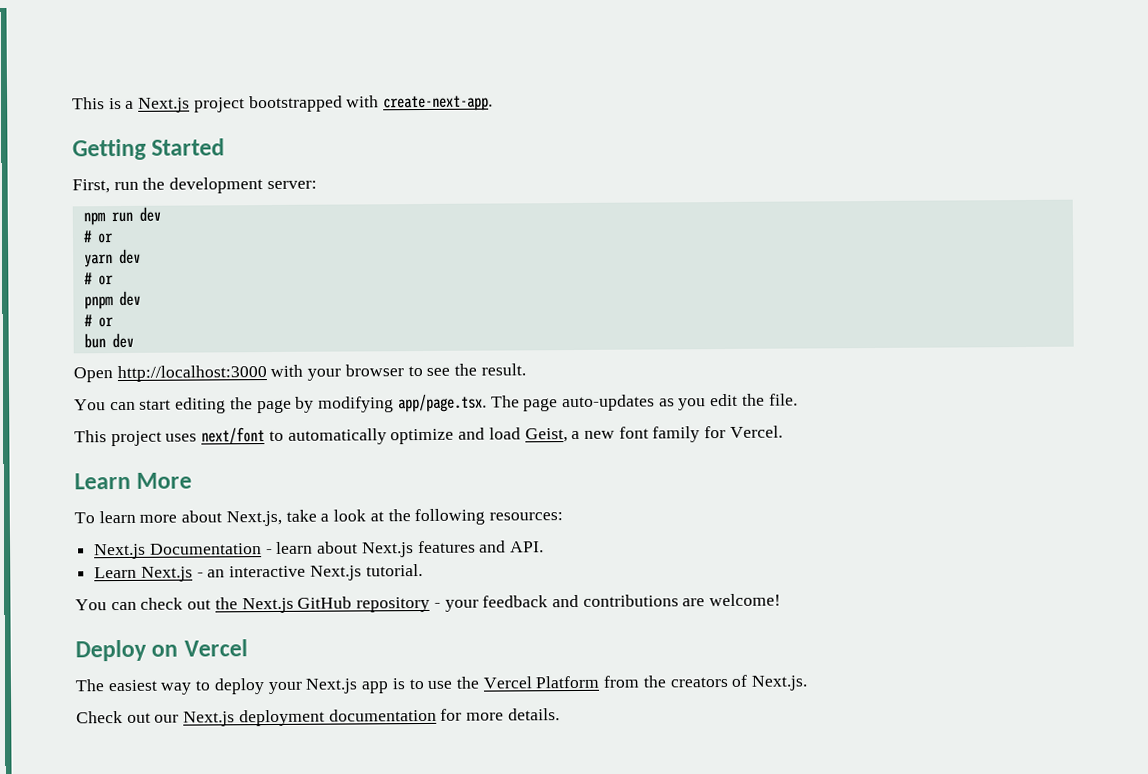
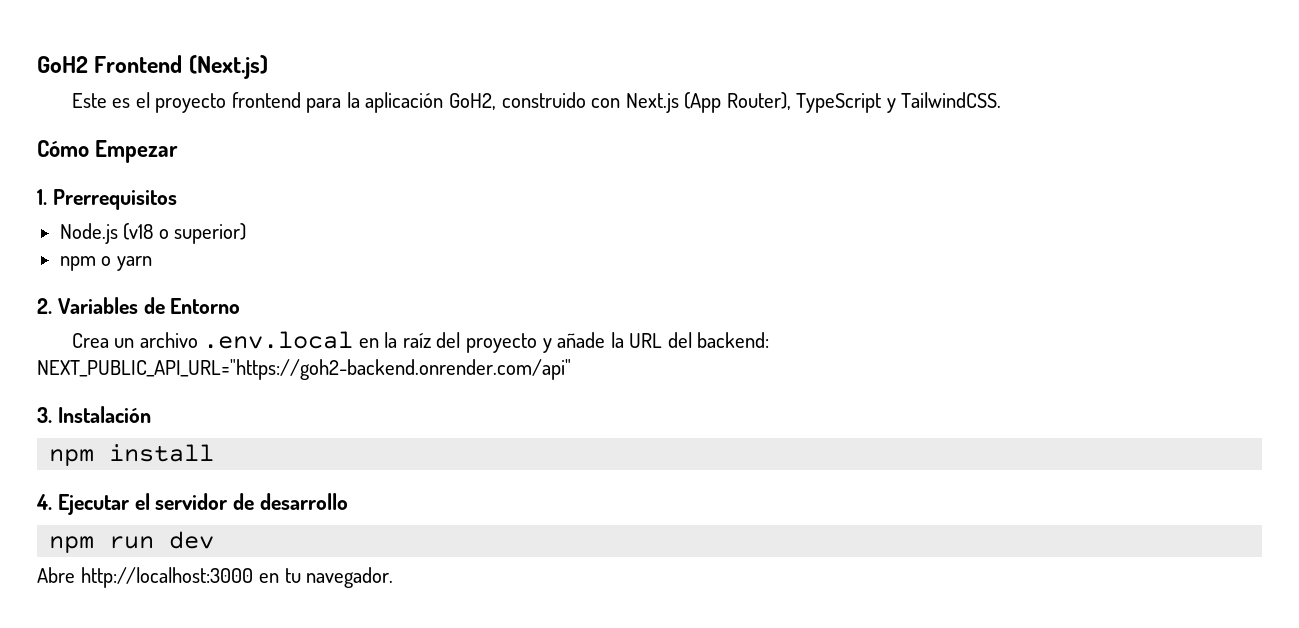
- This is a Next.js project bootstrapped with create-next-app.
- Getting Started
- First, run the development server:
+ GoH2 Frontend (Next.js)
+ Este es el proyecto frontend para la aplicación GoH2, construido con Next.js (App Router), TypeScript y TailwindCSS.
+ Cómo Empezar
+ 1. Prerrequisitos
+ Node.js (v18 o superior)
+ npm o yarn
+ 2. Variables de Entorno
+ Crea un archivo .env.local en la raíz del proyecto y añade la URL del backend: NEXT_PUBLIC_API_URL="https://goh2-backend.onrender.com/api"
+ 3. Instalación
+ npm install
+ 4. Ejecutar el servidor de desarrollo
  npm run dev
- # or
- yarn dev
- # or
- pnpm dev
- # or
- bun dev
- Open http://localhost:3000 with your browser to see the result.
- You can start editing the page by modifying app/page.tsx. The page auto-updates as you edit the file.
- This project uses next/font to automatically optimize and load Geist, a new font family for Vercel.
- Learn More
- To learn more about Next.js, take a look at the following resources:
- Next.js Documentation - learn about Next.js features and API.
- Learn Next.js - an interactive Next.js tutorial.
- You can check out the Next.js GitHub repository - your feedback and contributions are welcome!
- Deploy on Vercel
- The easiest way to deploy your Next.js app is to use the Vercel Platform from the creators of Next.js.
- Check out our Next.js deployment documentation for more details.
+ Abre http://localhost:3000 en tu navegador.

